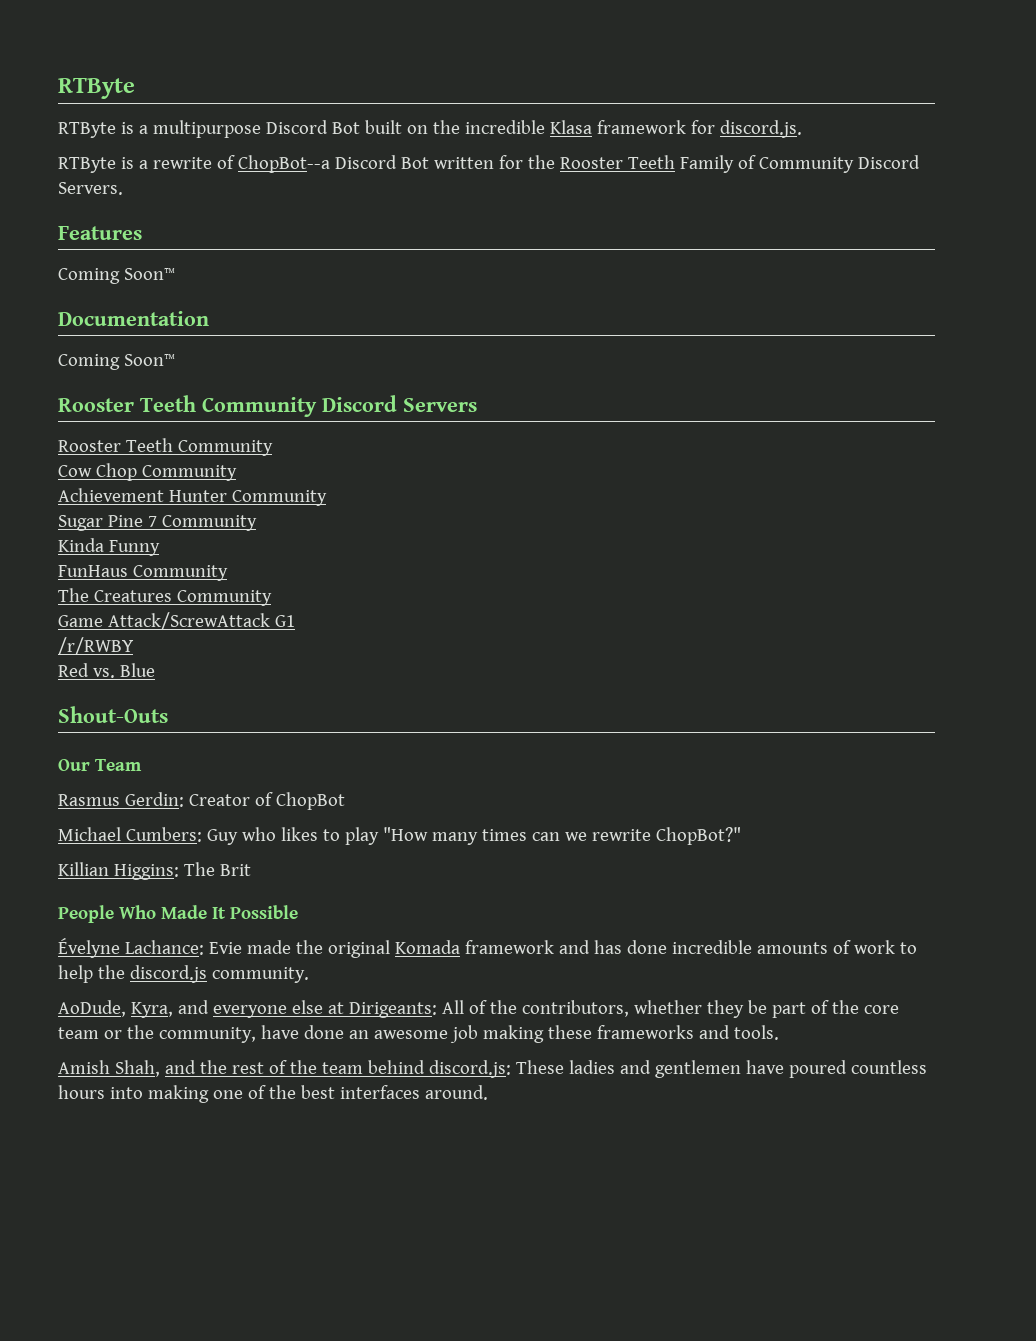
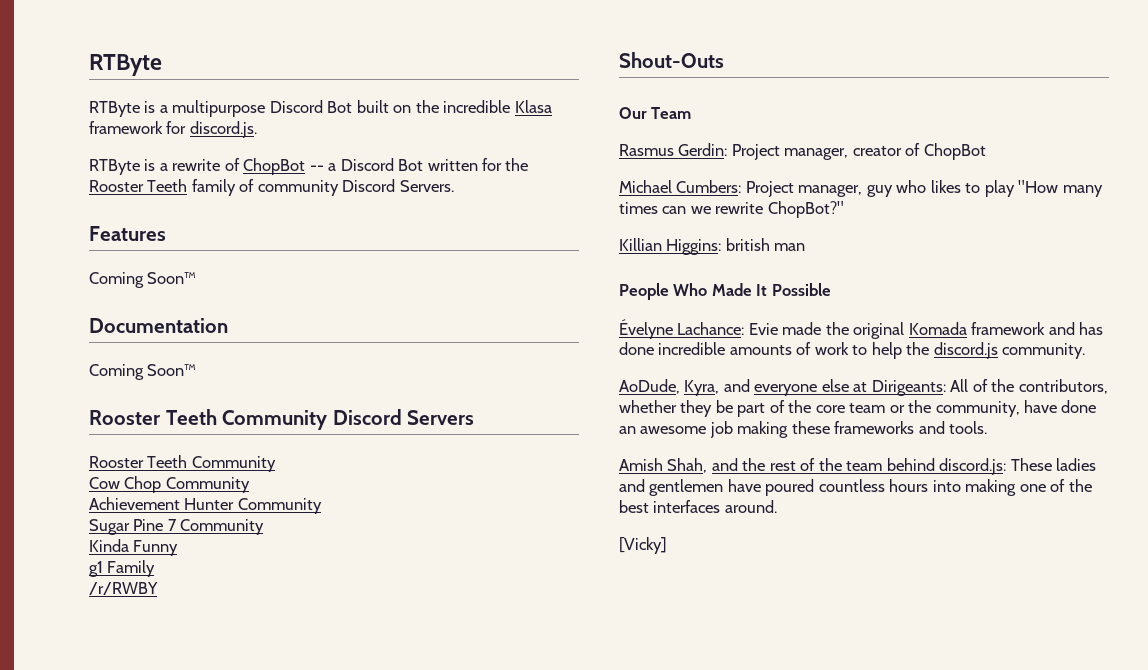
- RTByte is a rewrite of ChopBot--a Discord Bot written for the Rooster Teeth Family of Community Discord Servers.
+ RTByte is a rewrite of ChopBot -- a Discord Bot written for the Rooster Teeth family of community Discord Servers.
- FunHaus Community
- The Creatures Community
- Game Attack/ScrewAttack G1
+ g1 Family
  /r/RWBY
- Red vs. Blue
- Rasmus Gerdin: Creator of ChopBot
+ Rasmus Gerdin: Project manager, creator of ChopBot
- Michael Cumbers: Guy who likes to play "How many times can we rewrite ChopBot?"
+ Michael Cumbers: Project manager, guy who likes to play "How many times can we rewrite ChopBot?"
- Killian Higgins: The Brit
+ Killian Higgins: british man
+ [Vicky]

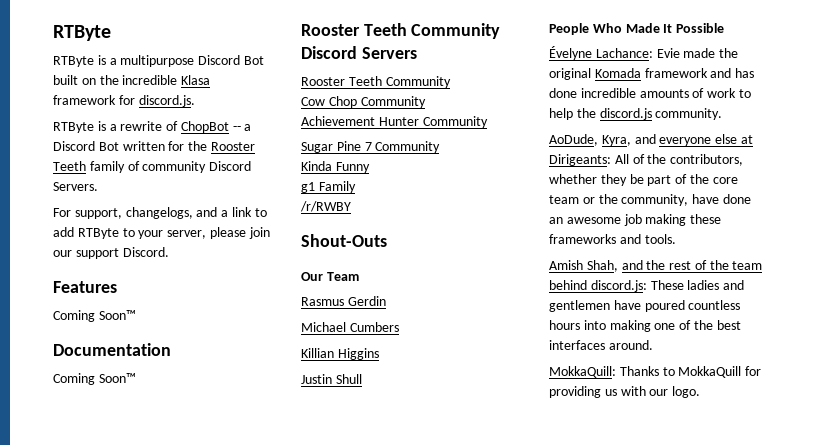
+ For support, changelogs, and a link to add RTByte to your server, please join our support Discord.
- Rasmus Gerdin: Project manager, creator of ChopBot
- Michael Cumbers: Project manager, guy who likes to play "How many times can we rewrite ChopBot?"
- Killian Higgins: british man
+ Rasmus Gerdin
+ Michael Cumbers
+ Killian Higgins
+ Justin Shull
- [Vicky]
+ MokkaQuill: Thanks to MokkaQuill for providing us with our logo.

